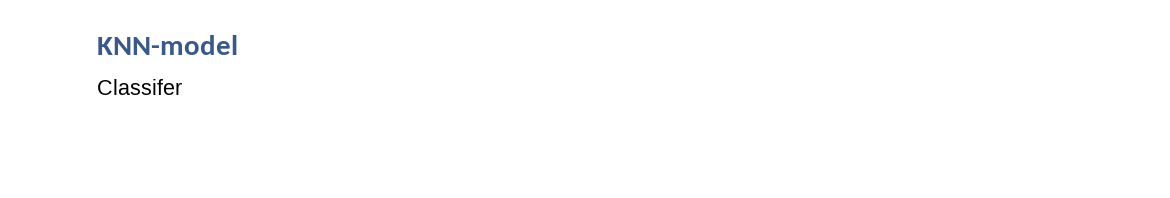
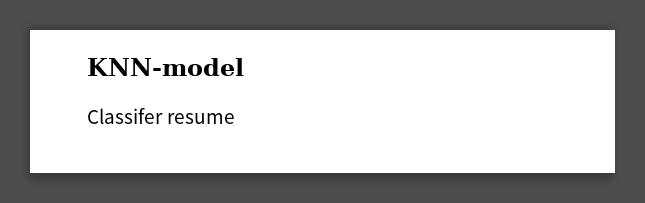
- Classifer
+ Classifer resume

